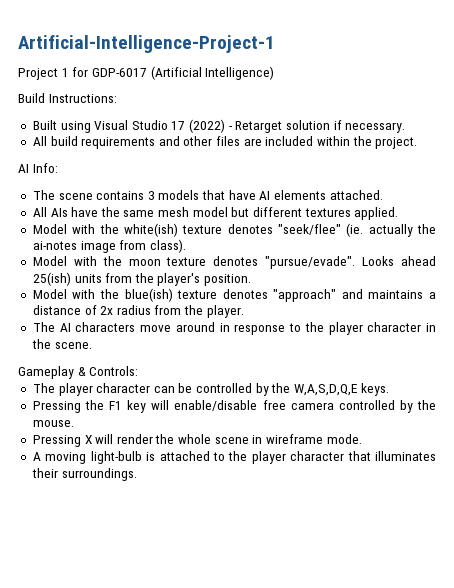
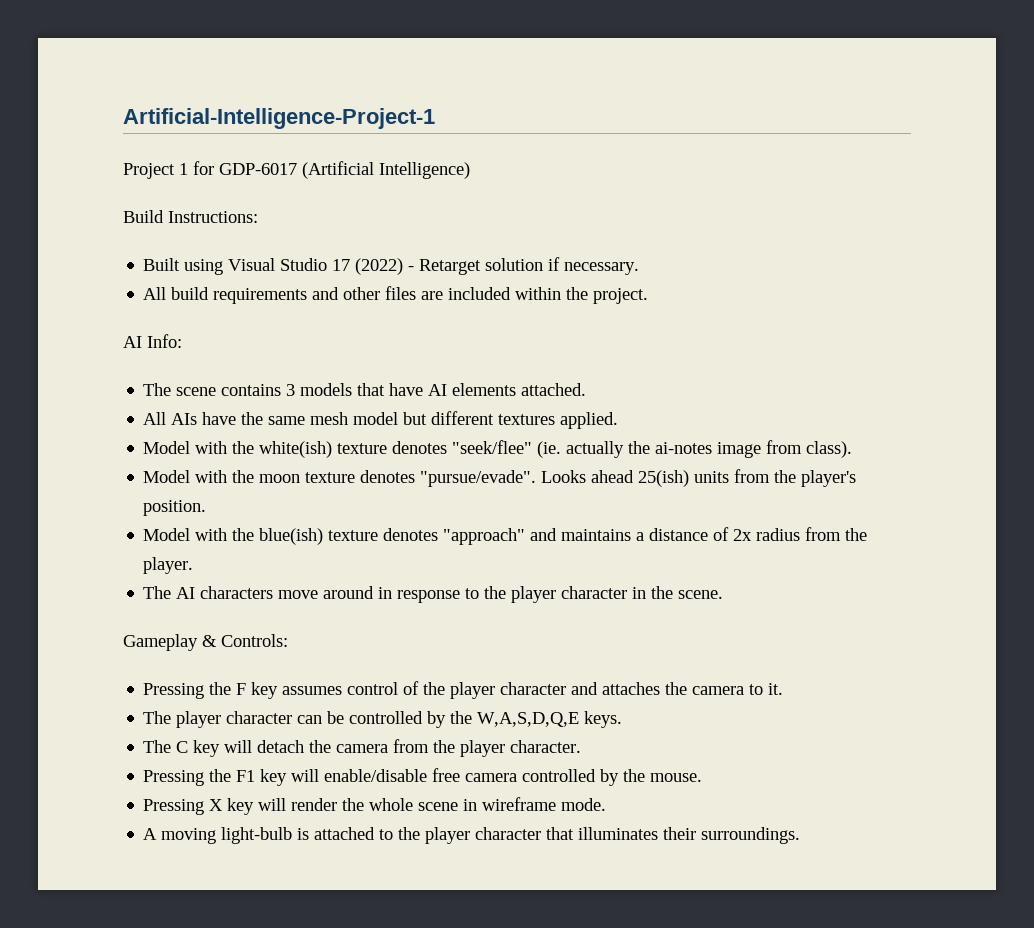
+ Pressing the F key assumes control of the player character and attaches the camera to it.
+ The C key will detach the camera from the player character.
- Pressing X will render the whole scene in wireframe mode.
+ Pressing X key will render the whole scene in wireframe mode.

